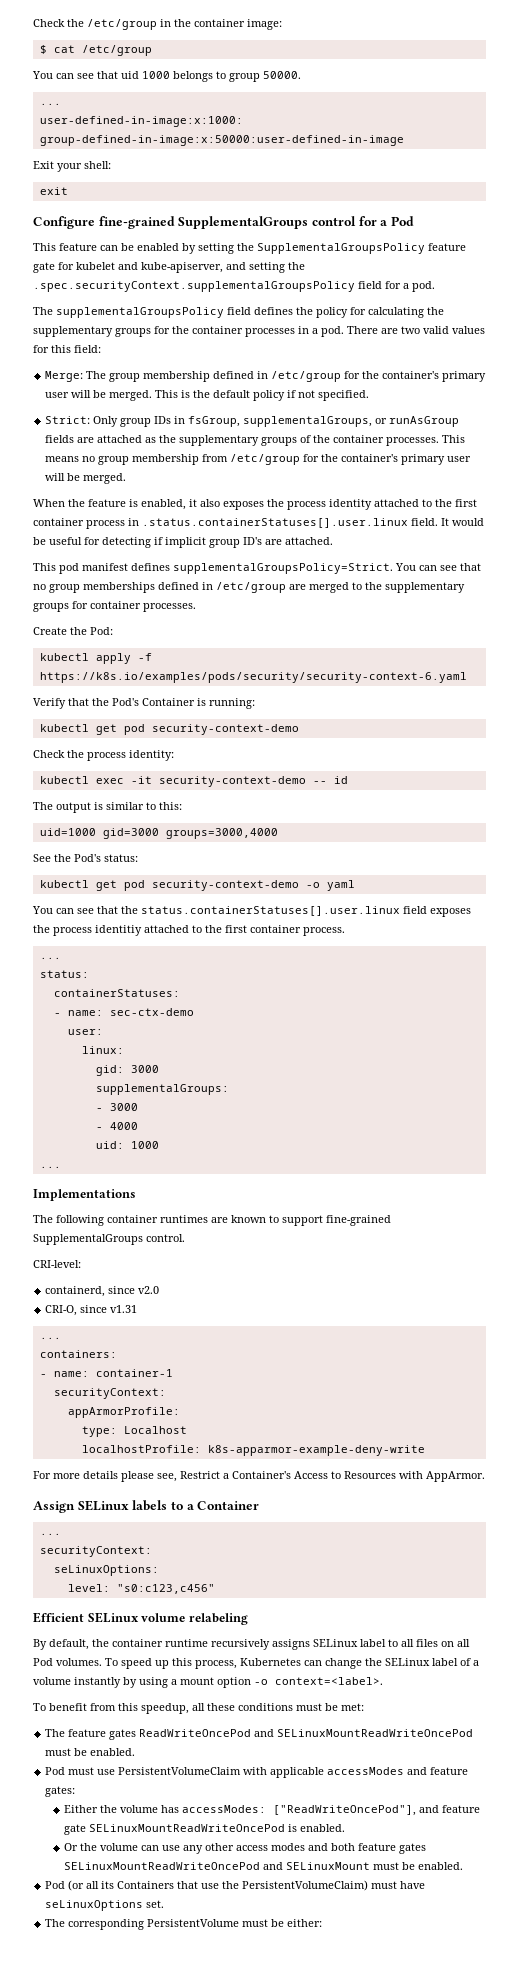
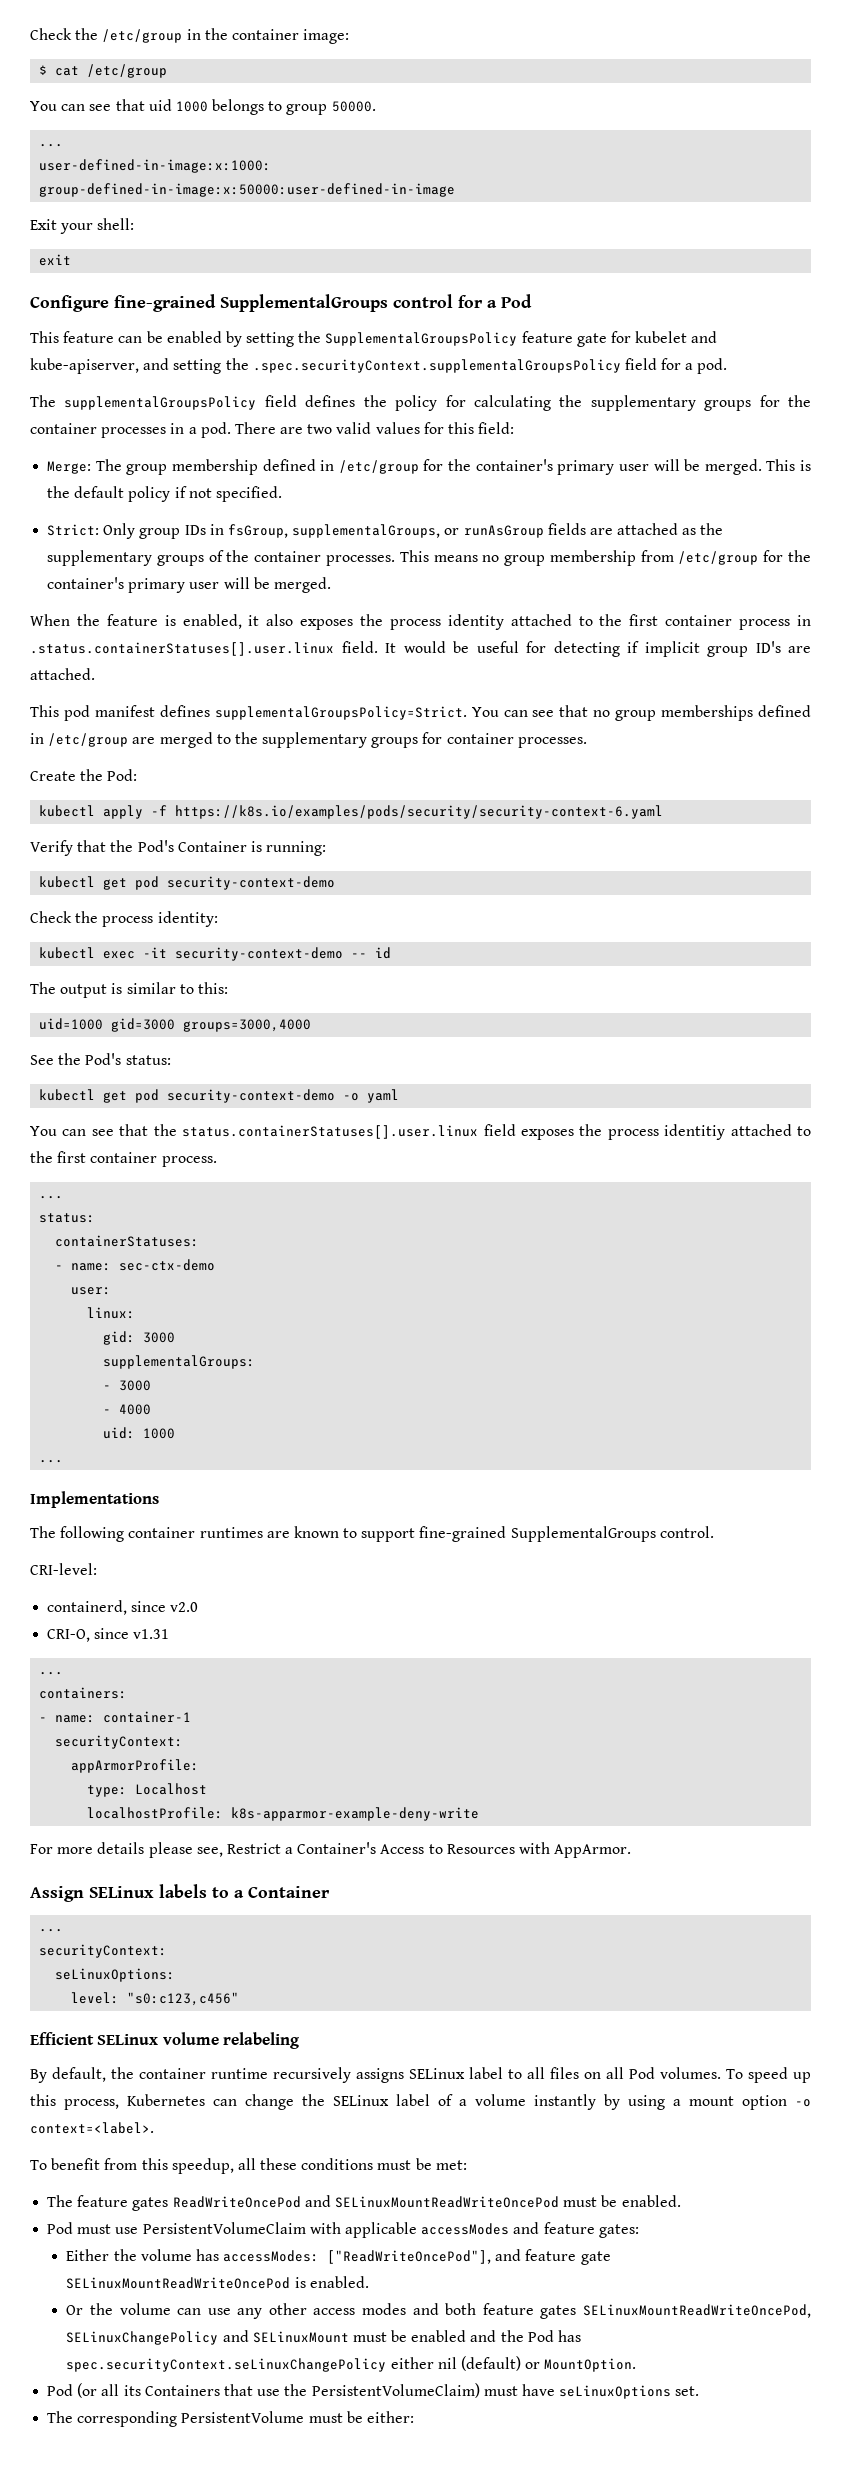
- Or the volume can use any other access modes and both feature gates SELinuxMountReadWriteOncePod and SELinuxMount must be enabled.
+ Or the volume can use any other access modes and both feature gates SELinuxMountReadWriteOncePod, SELinuxChangePolicy and SELinuxMount must be enabled and the Pod has spec.securityContext.seLinuxChangePolicy either nil (default) or MountOption.

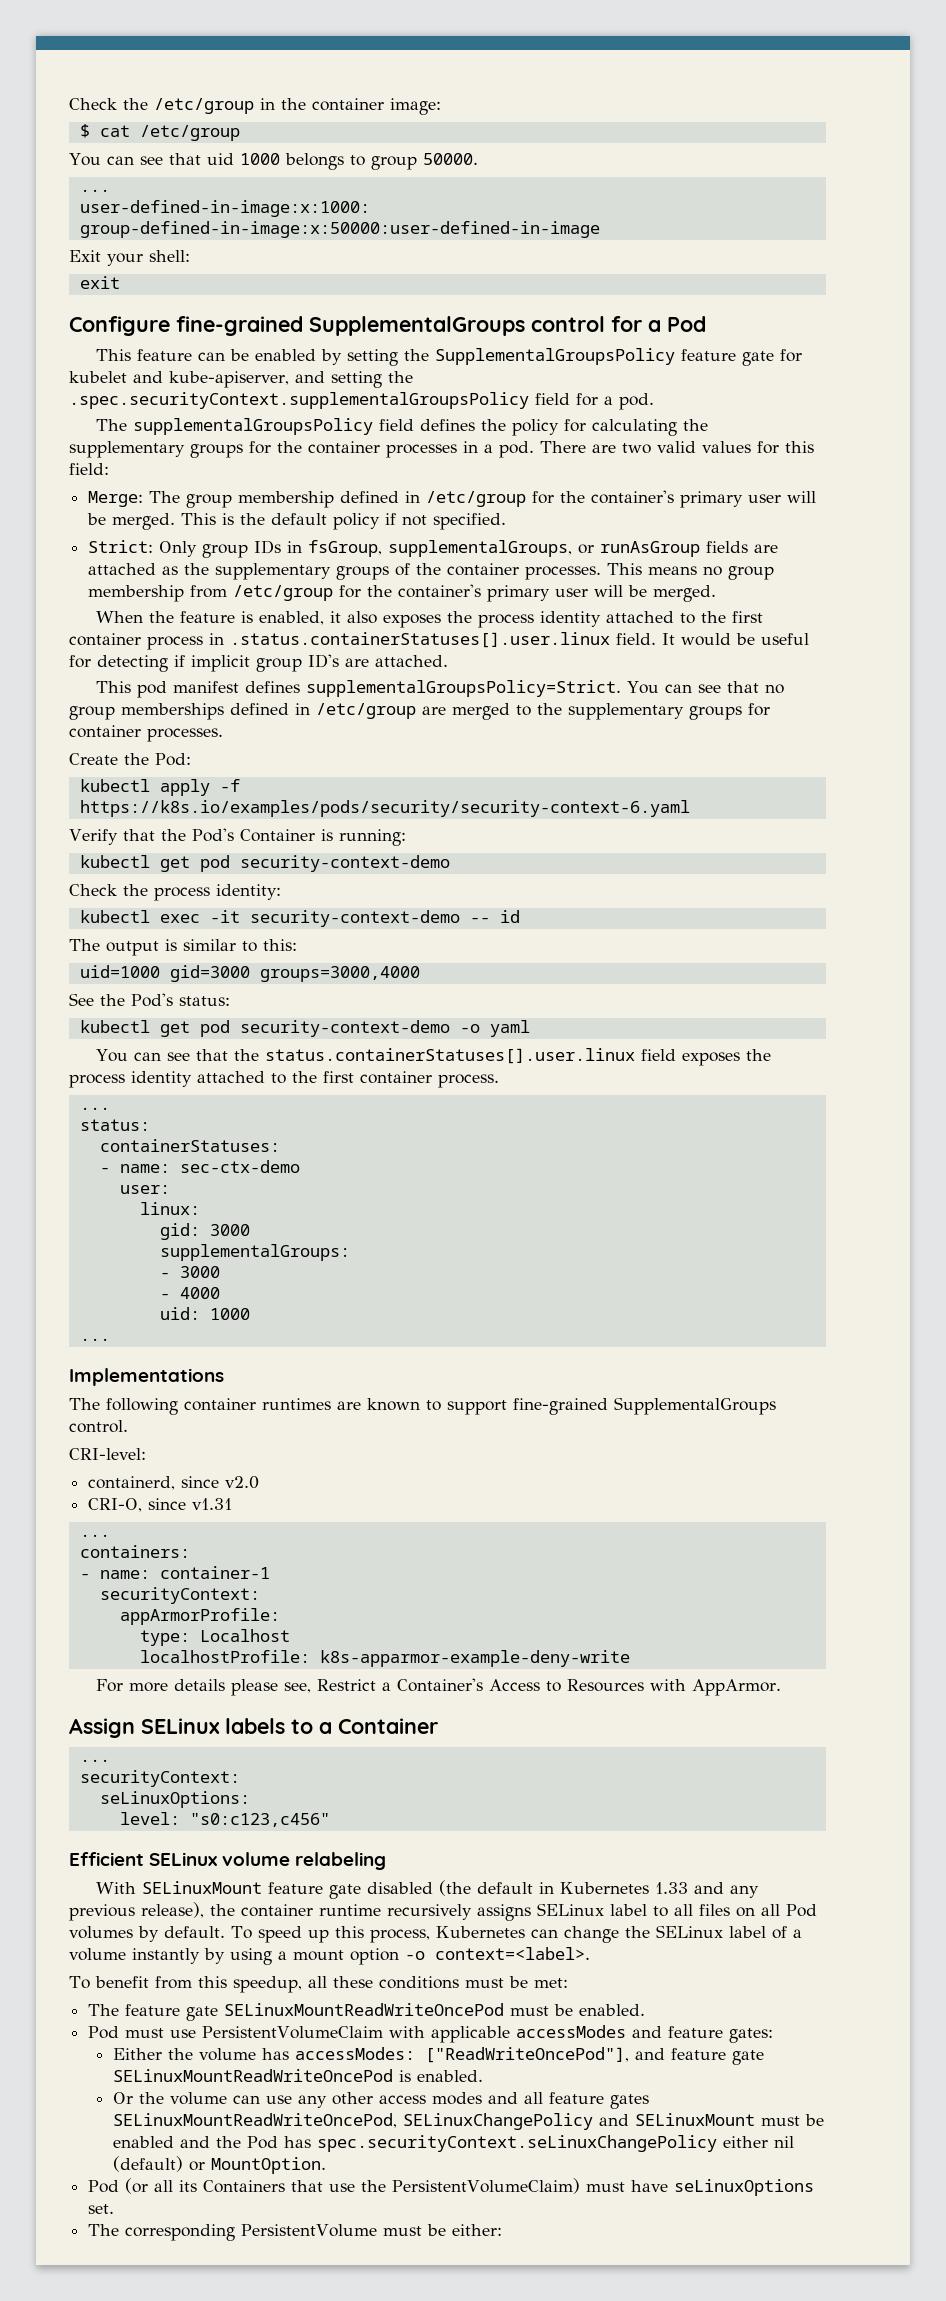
- You can see that the status.containerStatuses[].user.linux field exposes the process identitiy attached to the first container process.
+ You can see that the status.containerStatuses[].user.linux field exposes the process identity attached to the first container process.
- By default, the container runtime recursively assigns SELinux label to all files on all Pod volumes.
+ With SELinuxMount feature gate disabled (the default in Kubernetes 1.33 and any previous release), the container runtime recursively assigns SELinux label to all files on all Pod volumes by default.
- The feature gates ReadWriteOncePod and SELinuxMountReadWriteOncePod must be enabled.
+ The feature gate SELinuxMountReadWriteOncePod must be enabled.
- Or the volume can use any other access modes and both feature gates SELinuxMountReadWriteOncePod, SELinuxChangePolicy and SELinuxMount must be enabled and the Pod has spec.securityContext.seLinuxChangePolicy either nil (default) or MountOption.
+ Or the volume can use any other access modes and all feature gates SELinuxMountReadWriteOncePod, SELinuxChangePolicy and SELinuxMount must be enabled and the Pod has spec.securityContext.seLinuxChangePolicy either nil (default) or MountOption.

